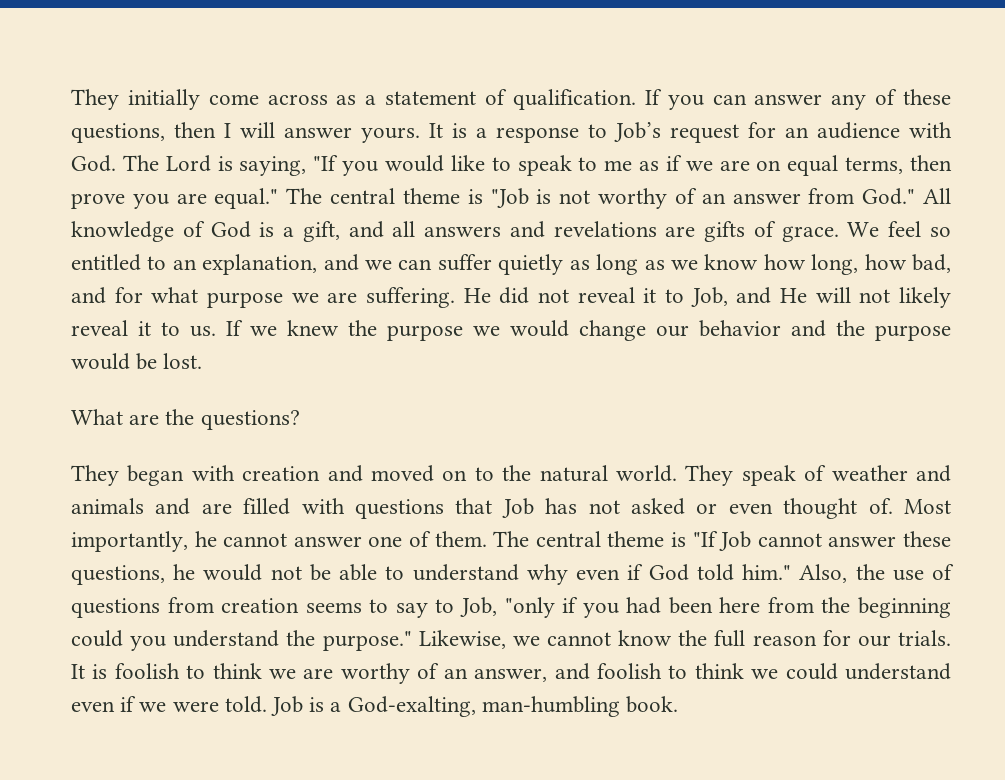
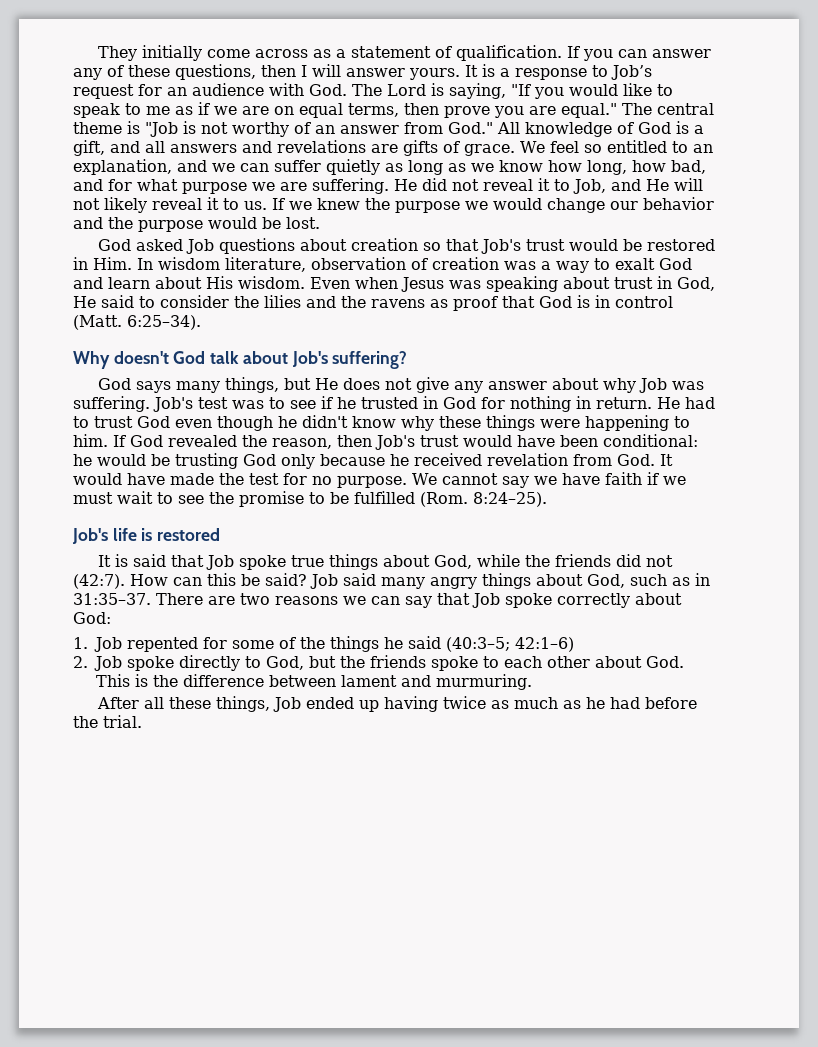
- What are the questions?
- They began with creation and moved on to the natural world. They speak of weather and animals and are filled with questions that Job has not asked or even thought of. Most importantly, he cannot answer one of them. The central theme is "If Job cannot answer these questions, he would not be able to understand why even if God told him." Also, the use of questions from creation seems to say to Job, "only if you had been here from the beginning could you understand the purpose." Likewise, we cannot know the full reason for our trials. It is foolish to think we are worthy of an answer, and foolish to think we could understand even if we were told. Job is a God-exalting, man-humbling book.
+ God asked Job questions about creation so that Job's trust would be restored in Him. In wisdom literature, observation of creation was a way to exalt God and learn about His wisdom. Even when Jesus was speaking about trust in God, He said to consider the lilies and the ravens as proof that God is in control (Matt. 6:25–34).
+ Why doesn't God talk about Job's suffering?
+ God says many things, but He does not give any answer about why Job was suffering. Job's test was to see if he trusted in God for nothing in return. He had to trust God even though he didn't know why these things were happening to him. If God revealed the reason, then Job's trust would have been conditional: he would be trusting God only because he received revelation from God. It would have made the test for no purpose. We cannot say we have faith if we must wait to see the promise to be fulfilled (Rom. 8:24–25).
+ Job's life is restored
+ It is said that Job spoke true things about God, while the friends did not (42:7). How can this be said? Job said many angry things about God, such as in 31:35–37. There are two reasons we can say that Job spoke correctly about God:
+ 1. Job repented for some of the things he said (40:3–5; 42:1–6)
+ 2. Job spoke directly to God, but the friends spoke to each other about God. This is the difference between lament and murmuring.
+ After all these things, Job ended up having twice as much as he had before the trial.

